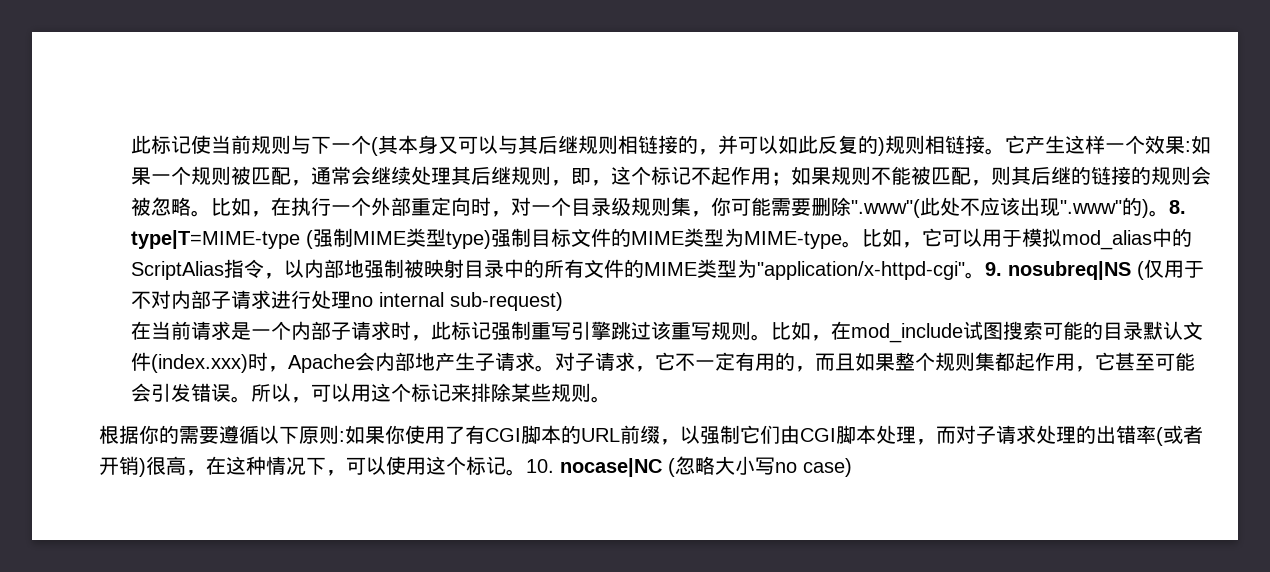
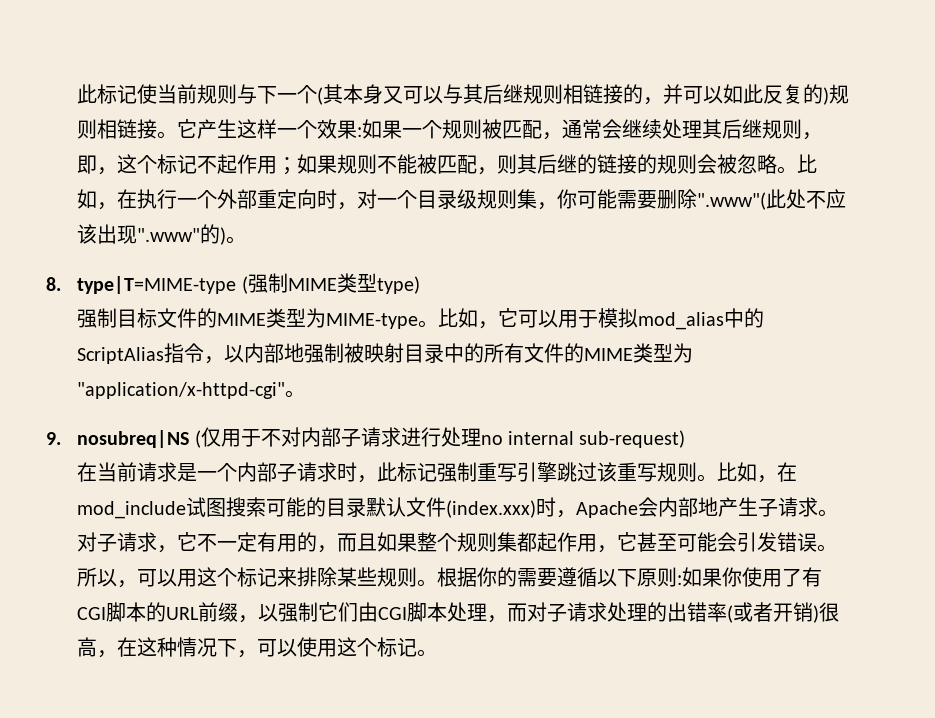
- 比如，在执行一个外部重定向时，对一个目录级规则集，你可能需要删除".www"(此处不应该出现".www"的)。8. type|T=MIME-type (强制MIME类型type)强制目标文件的MIME类型为MIME-type。
+ 比如，在执行一个外部重定向时，对一个目录级规则集，你可能需要删除".www"(此处不应该出现".www"的)。
+ 8. type|T=MIME-type (强制MIME类型type)
+ 强制目标文件的MIME类型为MIME-type。
- 比如，它可以用于模拟mod_alias中的ScriptAlias指令，以内部地强制被映射目录中的所有文件的MIME类型为"application/x-httpd-cgi"。9. nosubreq|NS (仅用于不对内部子请求进行处理no internal sub-request)
+ 比如，它可以用于模拟mod_alias中的ScriptAlias指令，以内部地强制被映射目录中的所有文件的MIME类型为"application/x-httpd-cgi"。
+ 9. nosubreq|NS (仅用于不对内部子请求进行处理no internal sub-request)
- 所以，可以用这个标记来排除某些规则。
- 根据你的需要遵循以下原则:如果你使用了有CGI脚本的URL前缀，以强制它们由CGI脚本处理，而对子请求处理的出错率(或者开销)很高，在这种情况下，可以使用这个标记。10. nocase|NC (忽略大小写no case)
+ 所以，可以用这个标记来排除某些规则。根据你的需要遵循以下原则:如果你使用了有CGI脚本的URL前缀，以强制它们由CGI脚本处理，而对子请求处理的出错率(或者开销)很高，在这种情况下，可以使用这个标记。

